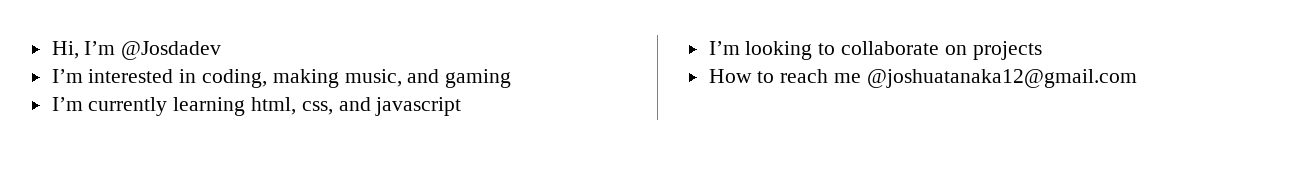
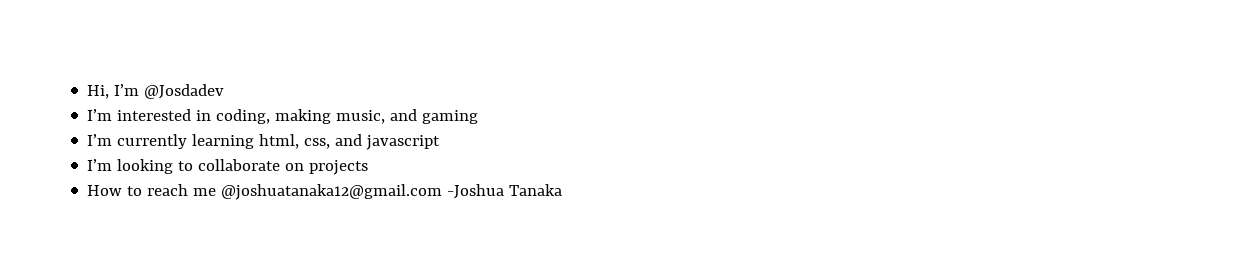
- How to reach me @joshuatanaka12@gmail.com
+ How to reach me @joshuatanaka12@gmail.com -Joshua Tanaka

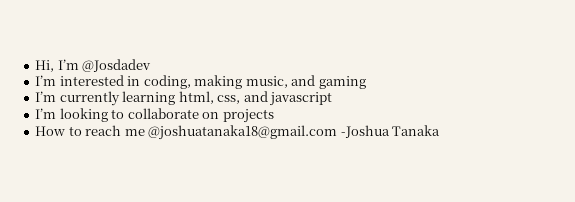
- How to reach me @joshuatanaka12@gmail.com -Joshua Tanaka
+ How to reach me @joshuatanaka18@gmail.com -Joshua Tanaka

